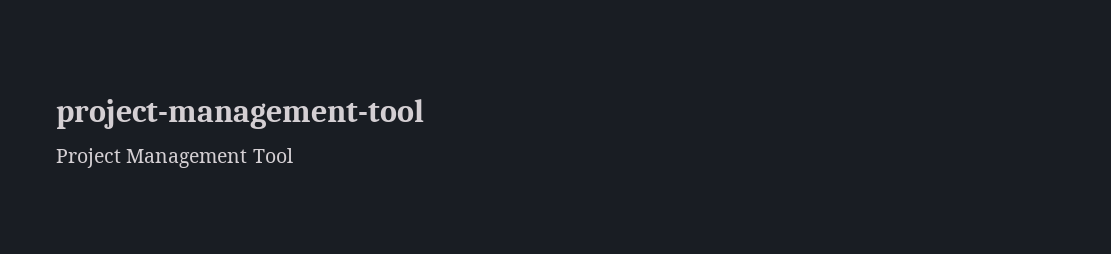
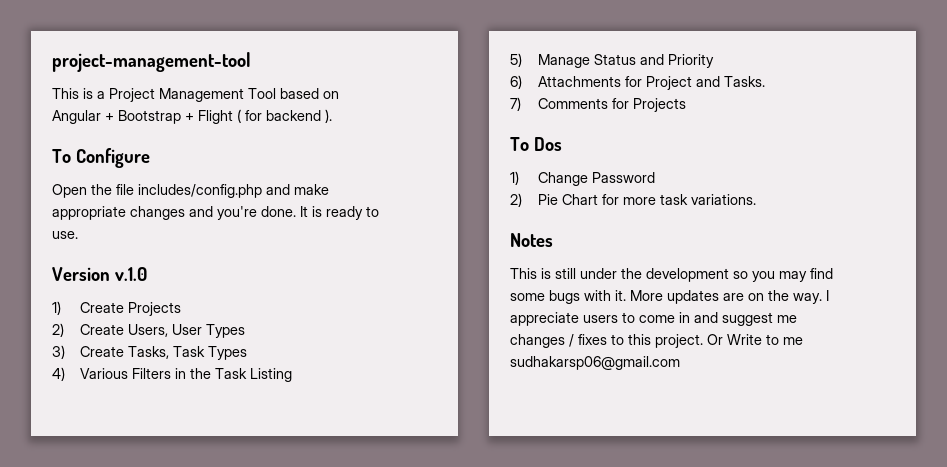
- Project Management Tool
+ This is a Project Management Tool based on Angular + Bootstrap + Flight ( for backend ).
+ To Configure
+ Open the file includes/config.php and make appropriate changes and you're done. It is ready to use.
+ Version v.1.0
+ 1) Create Projects
+ 2) Create Users, User Types
+ 3) Create Tasks, Task Types
+ 4) Various Filters in the Task Listing
+ 5) Manage Status and Priority
+ 6) Attachments for Project and Tasks.
+ 7) Comments for Projects
+ To Dos
+ 1) Change Password
+ 2) Pie Chart for more task variations.
+ Notes
+ This is still under the development so you may find some bugs with it. More updates are on the way. I appreciate users to come in and suggest me changes / fixes to this project. Or Write to me sudhakarsp06@gmail.com

